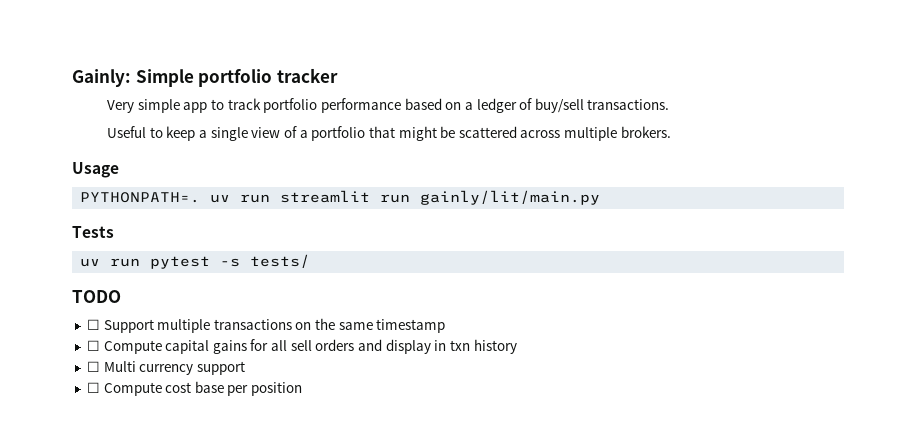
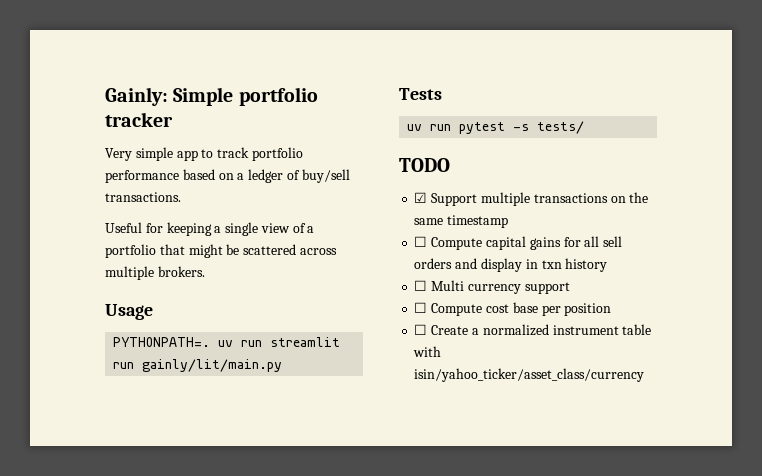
- Useful to keep a single view of a portfolio that might be scattered across multiple brokers.
+ Useful for keeping a single view of a portfolio that might be scattered across multiple brokers.
- ☐ Support multiple transactions on the same timestamp
+ ☑ Support multiple transactions on the same timestamp
+ ☐ Create a normalized instrument table with isin/yahoo_ticker/asset_class/currency

